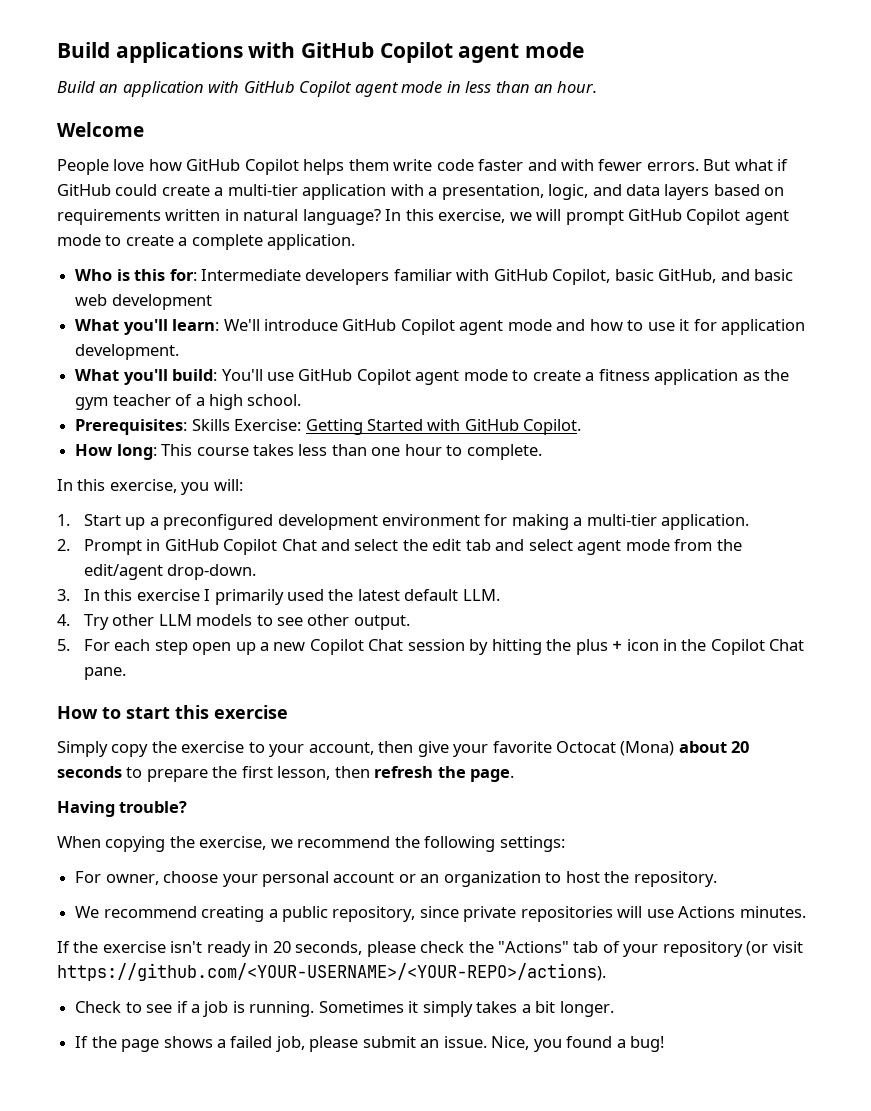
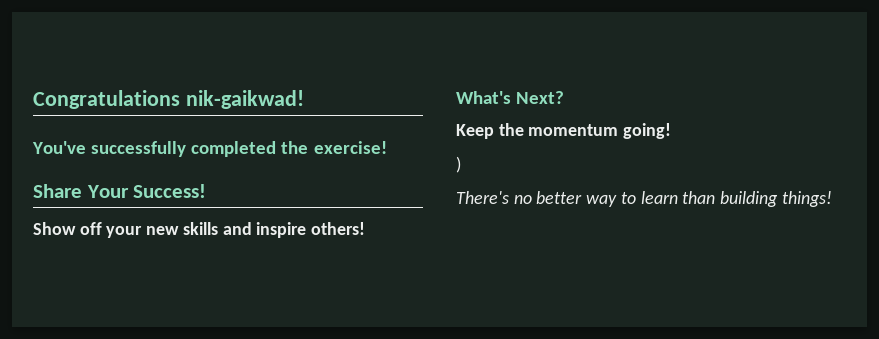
- Build applications with GitHub Copilot agent mode
- Build an application with GitHub Copilot agent mode in less than an hour.
- Welcome
- People love how GitHub Copilot helps them write code faster and with fewer errors. But what if GitHub could create a multi-tier application with a presentation, logic, and data layers based on requirements written in natural language? In this exercise, we will prompt GitHub Copilot agent mode to create a complete application.
- Who is this for: Intermediate developers familiar with GitHub Copilot, basic GitHub, and basic web development
- What you'll learn: We'll introduce GitHub Copilot agent mode and how to use it for application development.
- What you'll build: You'll use GitHub Copilot agent mode to create a fitness application as the gym teacher of a high school.
- Prerequisites: Skills Exercise: Getting Started with GitHub Copilot.
- How long: This course takes less than one hour to complete.
- In this exercise, you will:
- 1. Start up a preconfigured development environment for making a multi-tier application.
- 2. Prompt in GitHub Copilot Chat and select the edit tab and select agent mode from the edit/agent drop-down.
- 3. In this exercise I primarily used the latest default LLM.
- 4. Try other LLM models to see other output.
- 5. For each step open up a new Copilot Chat session by hitting the plus + icon in the Copilot Chat pane.
- How to start this exercise
- Simply copy the exercise to your account, then give your favorite Octocat (Mona) about 20 seconds to prepare the first lesson, then refresh the page.
- Having trouble?
- When copying the exercise, we recommend the following settings:
- For owner, choose your personal account or an organization to host the repository.
- We recommend creating a public repository, since private repositories will use Actions minutes.
- If the exercise isn't ready in 20 seconds, please check the "Actions" tab of your repository (or visit https://github.com/<YOUR-USERNAME>/<YOUR-REPO>/actions).
- Check to see if a job is running. Sometimes it simply takes a bit longer.
- If the page shows a failed job, please submit an issue. Nice, you found a bug!
+ Congratulations nik-gaikwad!
+ You've successfully completed the exercise!
+ Share Your Success!
+ Show off your new skills and inspire others!
+ What's Next?
+ Keep the momentum going!
+ )
+ There's no better way to learn than building things!

